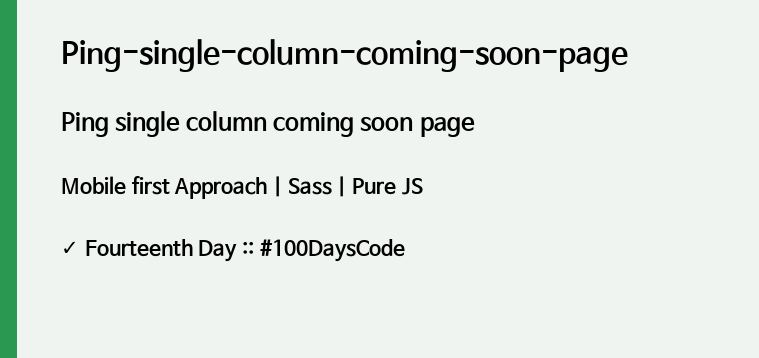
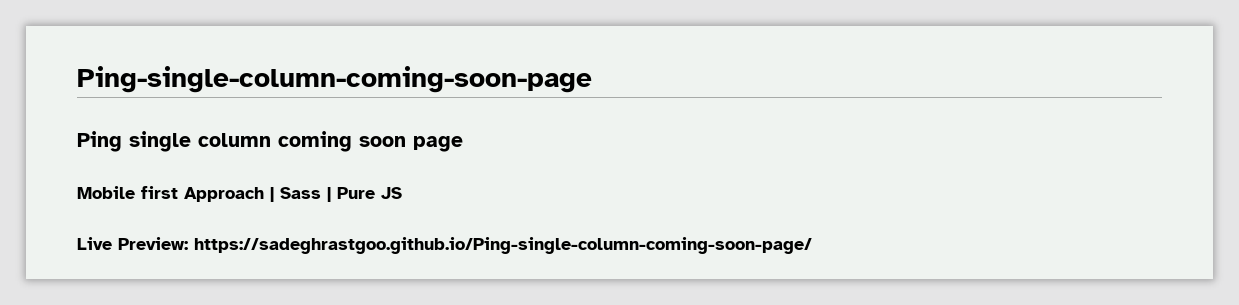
- ✓ Fourteenth Day :: #100DaysCode
+ Live Preview: https://sadeghrastgoo.github.io/Ping-single-column-coming-soon-page/

